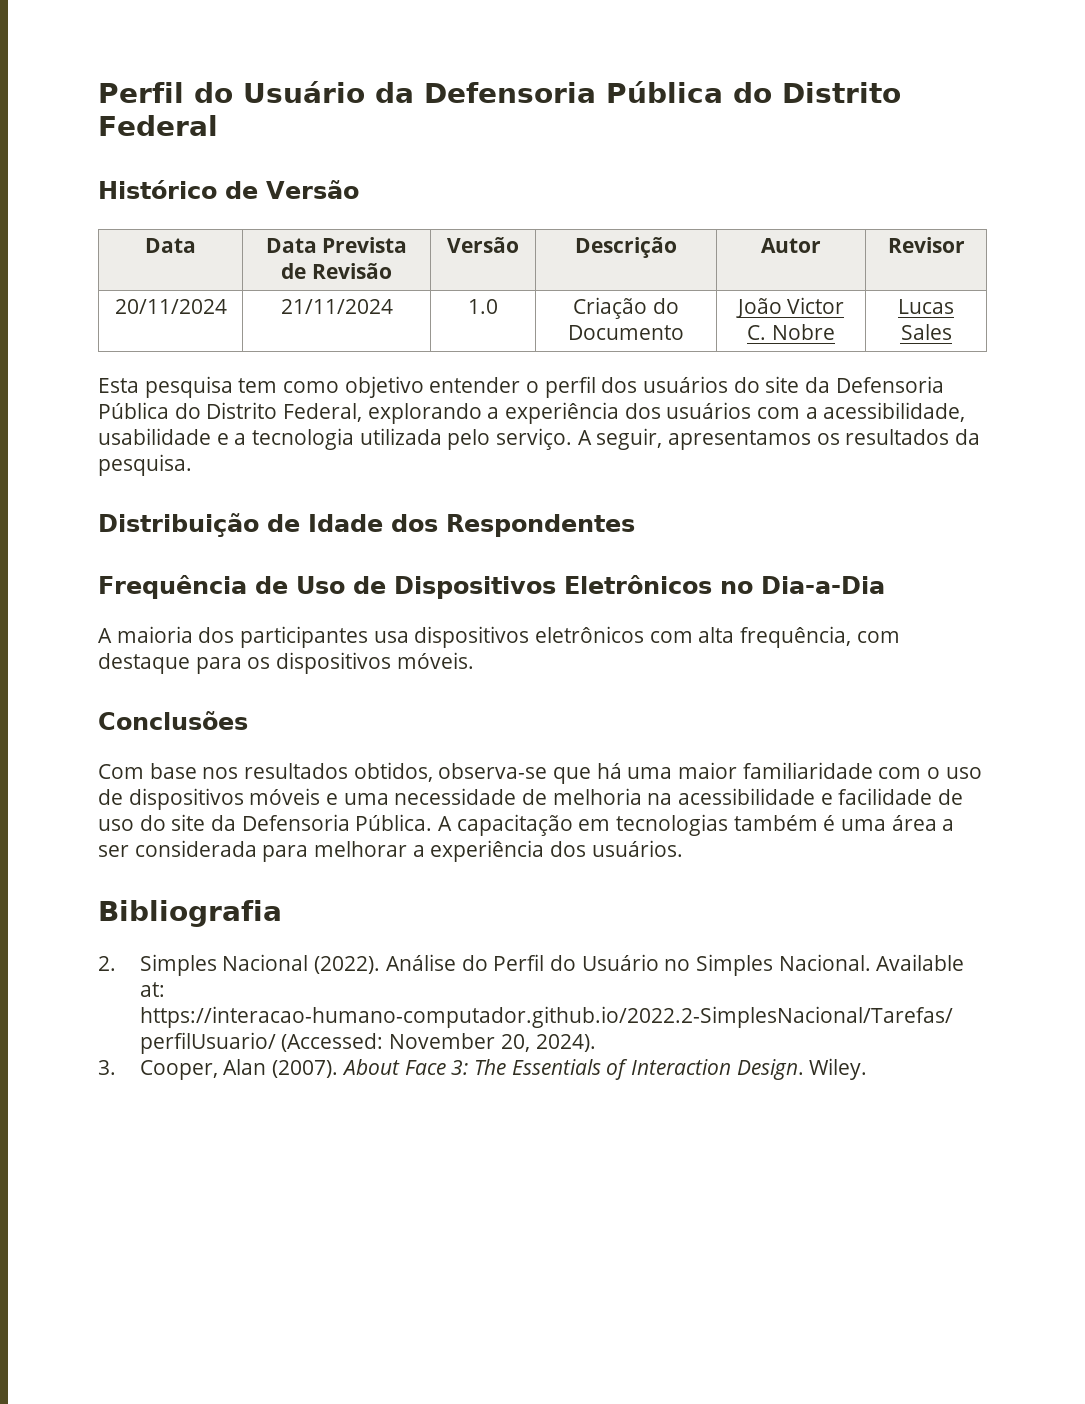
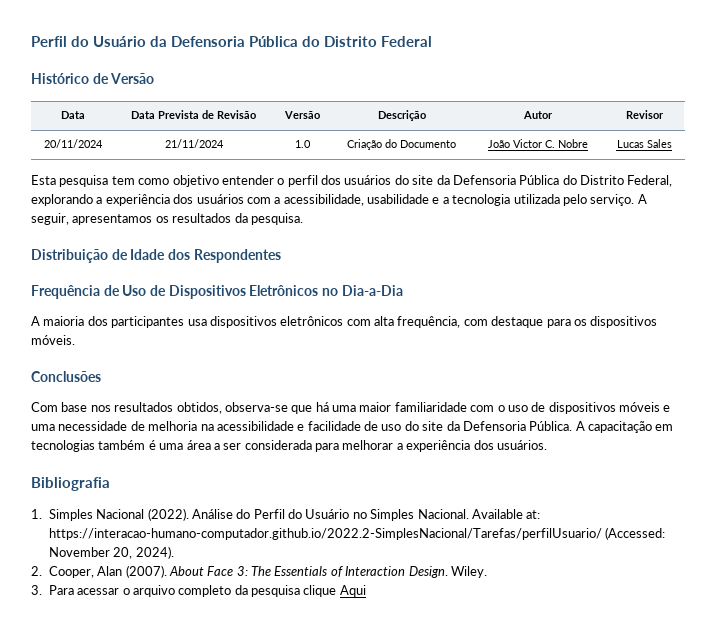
- 2. Simples Nacional (2022).
+ 1. Simples Nacional (2022).
- 3. Cooper, Alan (2007).
+ 2. Cooper, Alan (2007).
+ 3. Para acessar o arquivo completo da pesquisa clique Aqui

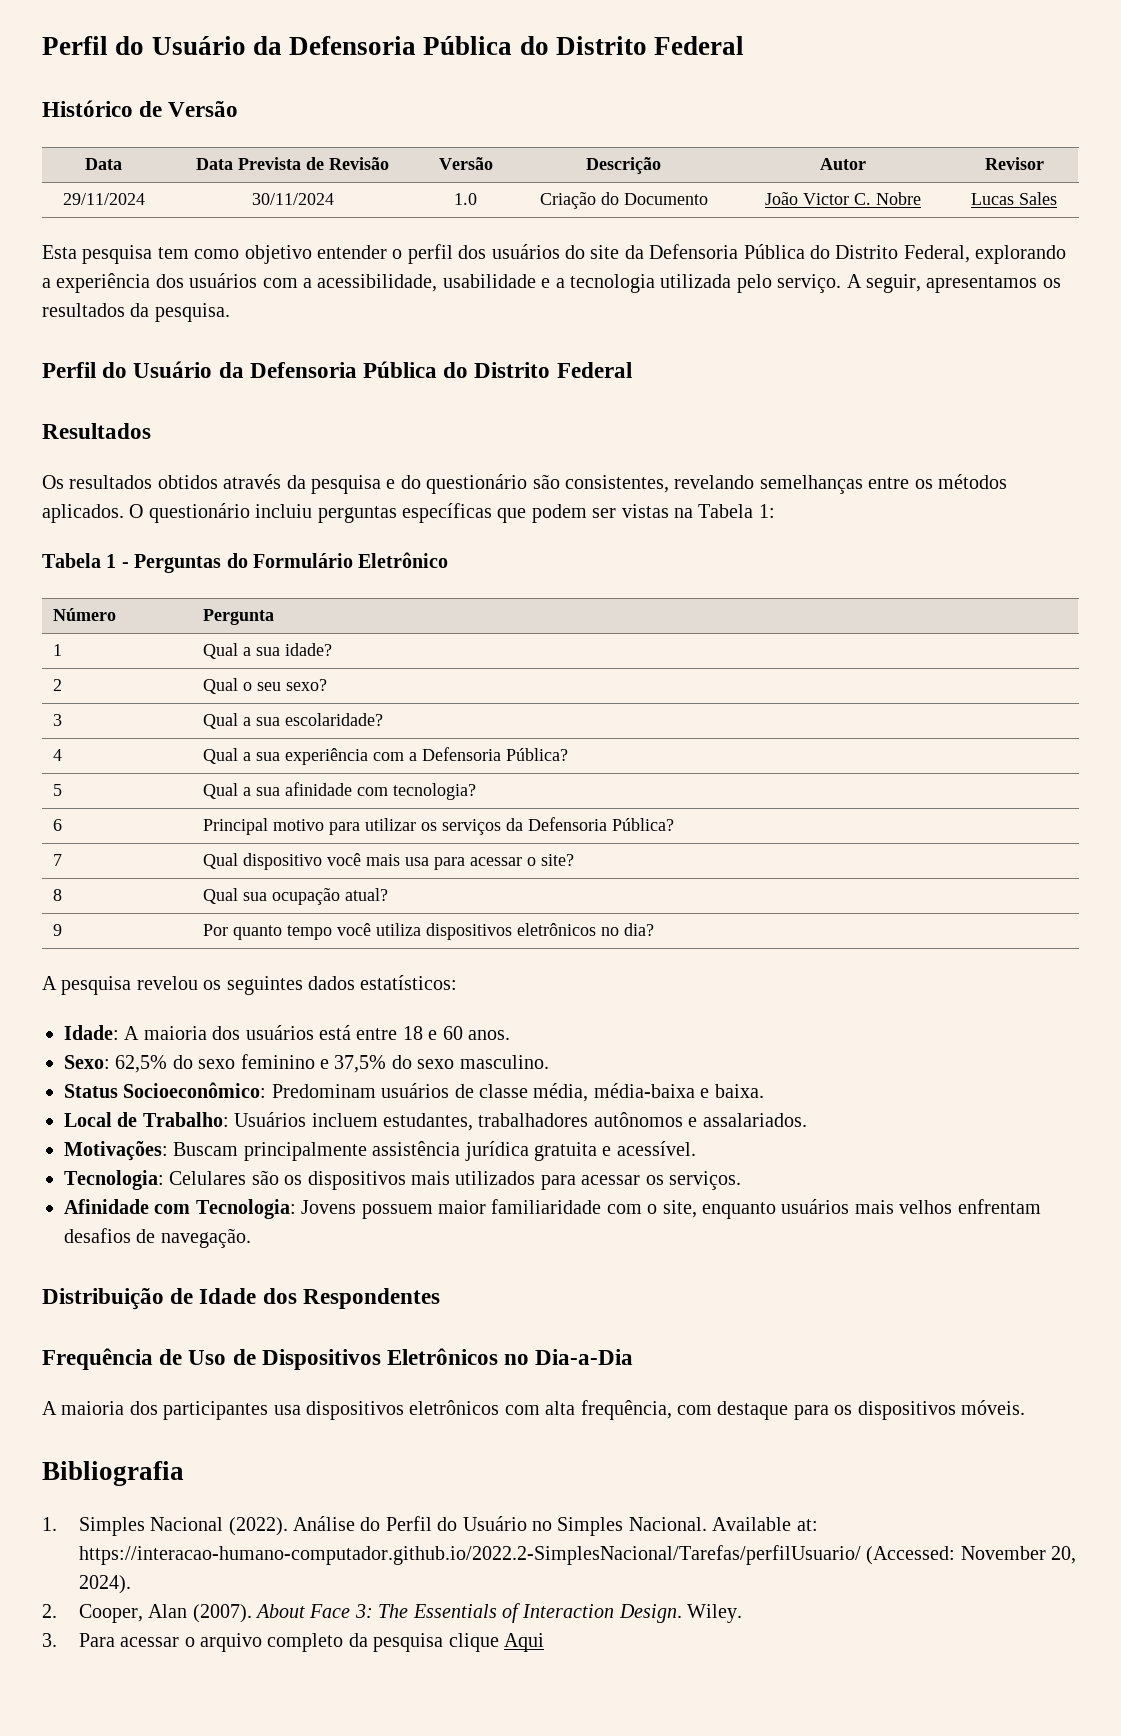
- 20/11/2024 | 21/11/2024 | 1.0 | Criação do Documento | João Victor C. Nobre | Lucas Sales
+ 29/11/2024 | 30/11/2024 | 1.0 | Criação do Documento | João Victor C. Nobre | Lucas Sales
  A seguir, apresentamos os resultados da pesquisa.
+ Perfil do Usuário da Defensoria Pública do Distrito Federal
+ Resultados
+ Os resultados obtidos através da pesquisa e do questionário são consistentes, revelando semelhanças entre os métodos aplicados. O questionário incluiu perguntas específicas que podem ser vistas na Tabela 1:
+ Tabela 1 - Perguntas do Formulário Eletrônico
+ Número | Pergunta
+ 1 | Qual a sua idade?
+ 2 | Qual o seu sexo?
+ 3 | Qual a sua escolaridade?
+ 4 | Qual a sua experiência com a Defensoria Pública?
+ 5 | Qual a sua afinidade com tecnologia?
+ 6 | Principal motivo para utilizar os serviços da Defensoria Pública?
+ 7 | Qual dispositivo você mais usa para acessar o site?
+ 8 | Qual sua ocupação atual?
+ 9 | Por quanto tempo você utiliza dispositivos eletrônicos no dia?
+ A pesquisa revelou os seguintes dados estatísticos:
+ Idade: A maioria dos usuários está entre 18 e 60 anos.
+ Sexo: 62,5% do sexo feminino e 37,5% do sexo masculino.
+ Status Socioeconômico: Predominam usuários de classe média, média-baixa e baixa.
+ Local de Trabalho: Usuários incluem estudantes, trabalhadores autônomos e assalariados.
+ Motivações: Buscam principalmente assistência jurídica gratuita e acessível.
+ Tecnologia: Celulares são os dispositivos mais utilizados para acessar os serviços.
+ Afinidade com Tecnologia: Jovens possuem maior familiaridade com o site, enquanto usuários mais velhos enfrentam desafios de navegação.
- Conclusões
- Com base nos resultados obtidos, observa-se que há uma maior familiaridade com o uso de dispositivos móveis e uma necessidade de melhoria na acessibilidade e facilidade de uso do site da Defensoria Pública. A capacitação em tecnologias também é uma área a ser considerada para melhorar a experiência dos usuários.

